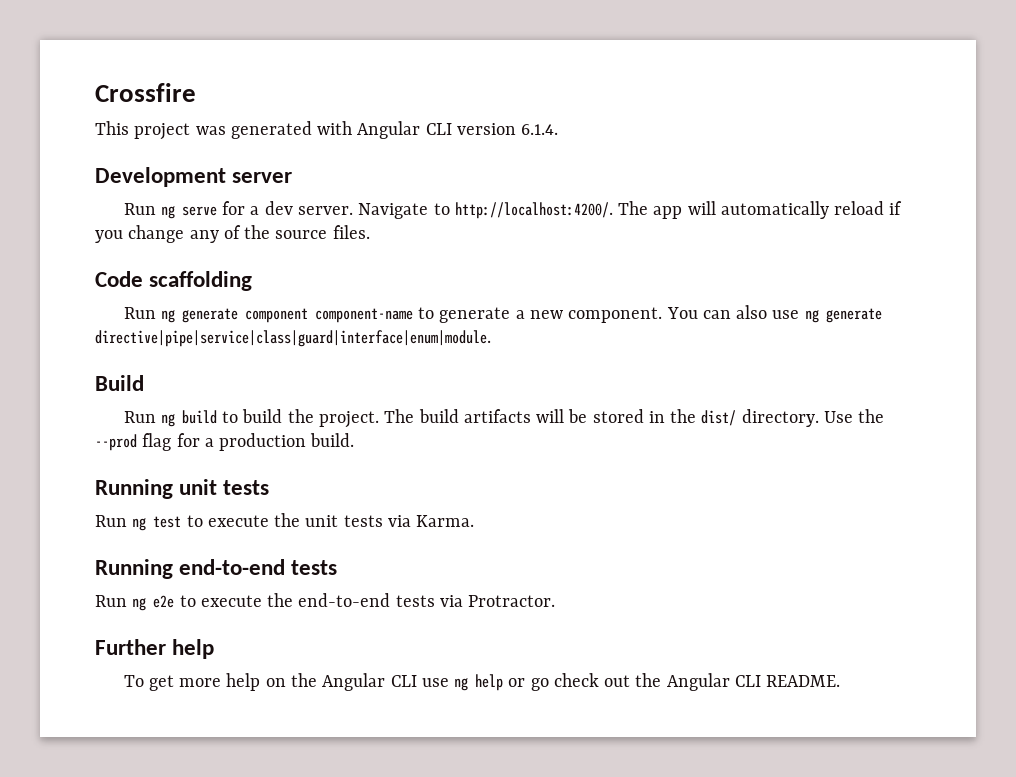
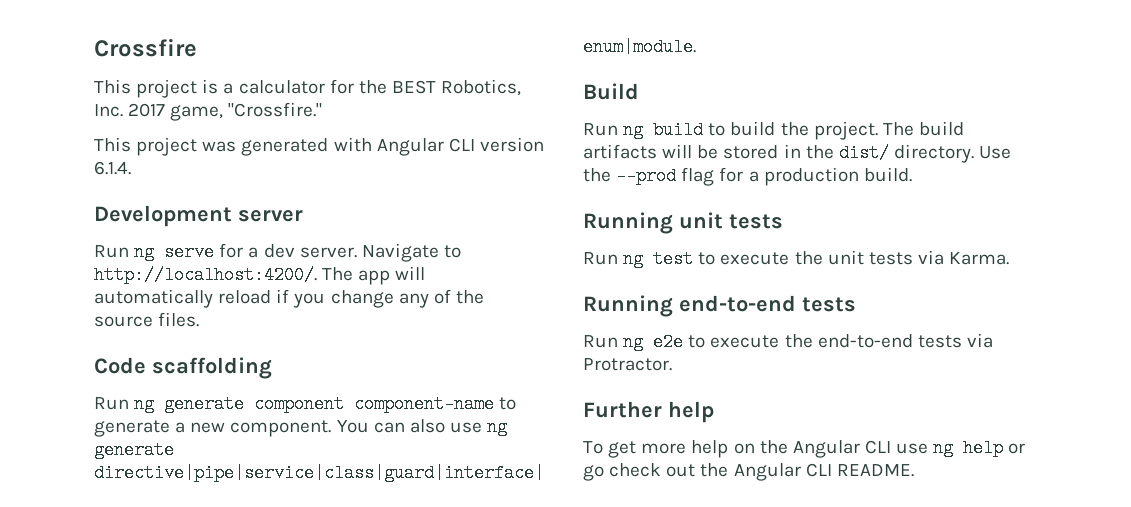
+ This project is a calculator for the BEST Robotics, Inc. 2017 game, "Crossfire."

